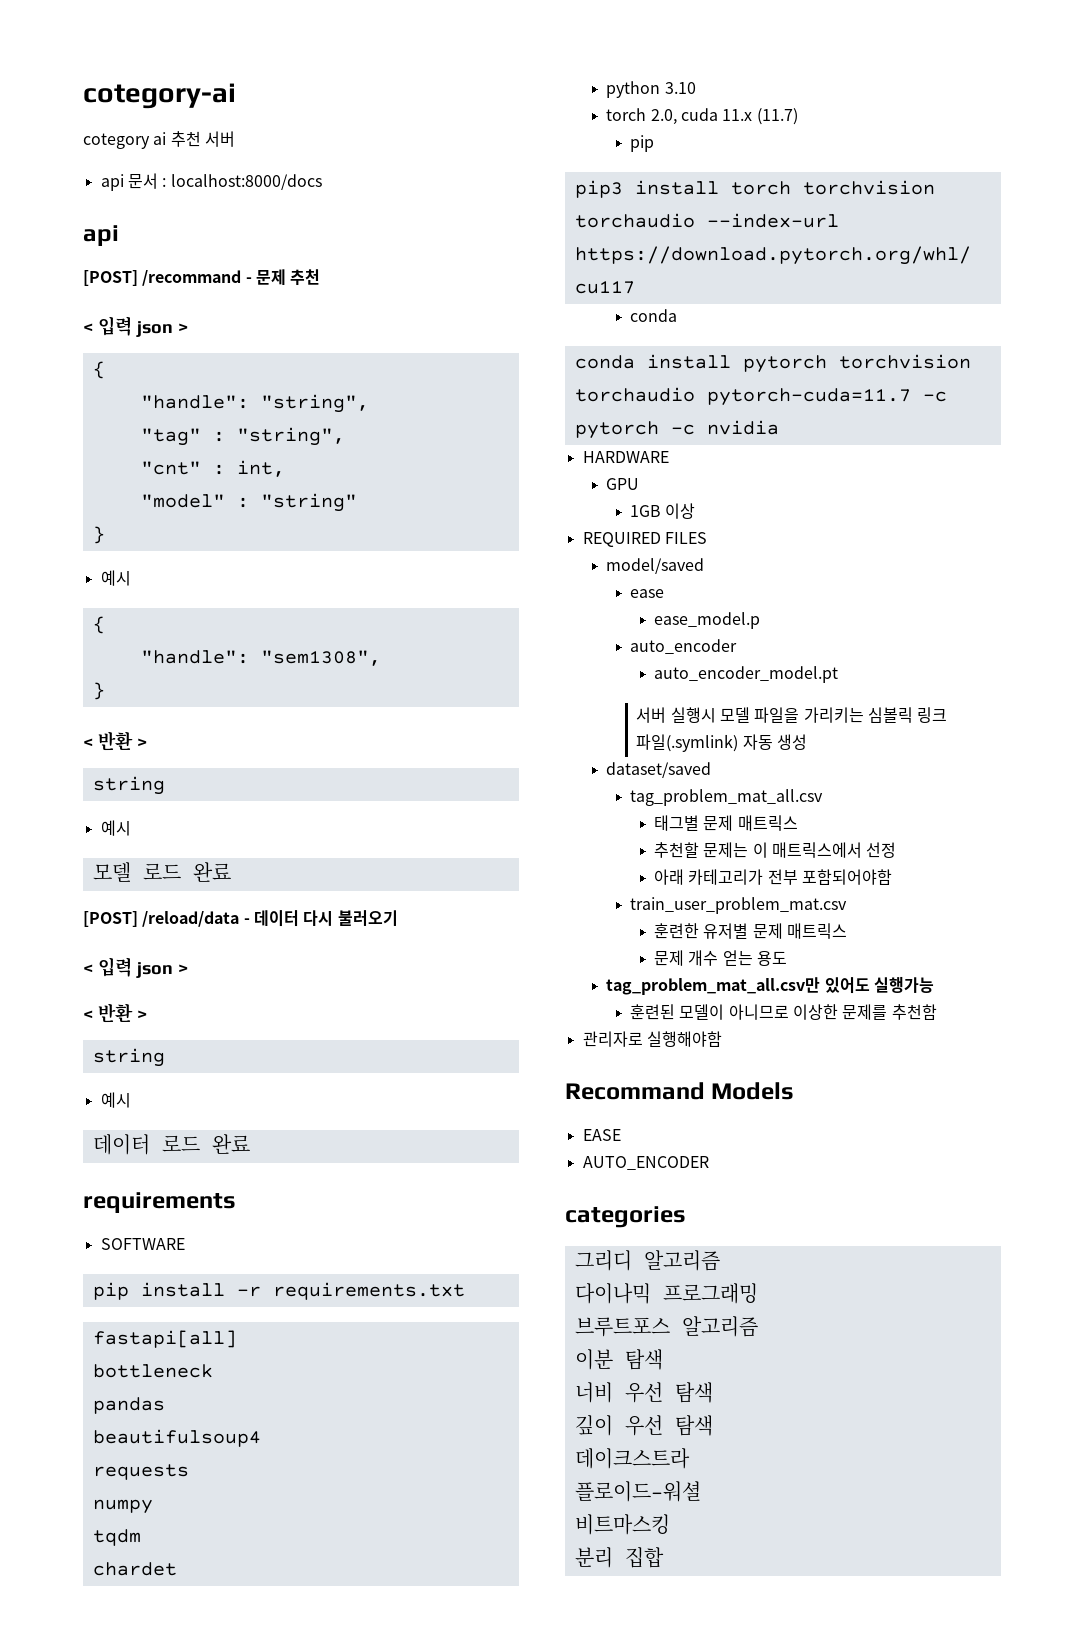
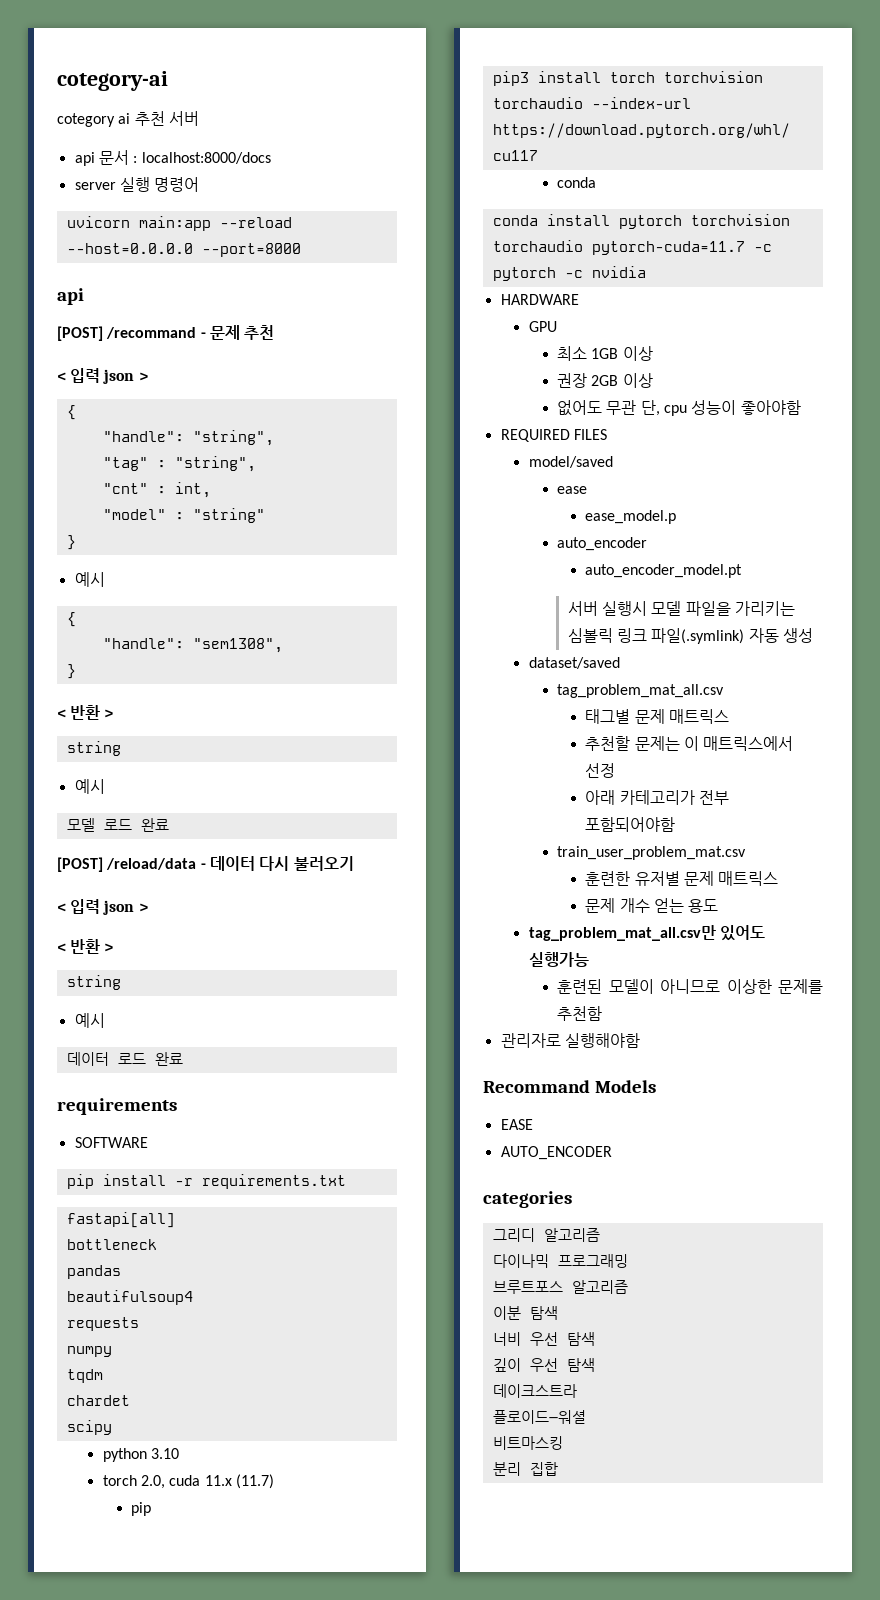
+ server 실행 명령어
+ uvicorn main:app --reload --host=0.0.0.0 --port=8000
+ scipy
- 1GB 이상
+ 최소 1GB 이상
+ 권장 2GB 이상
+ 없어도 무관 단, cpu 성능이 좋아야함

